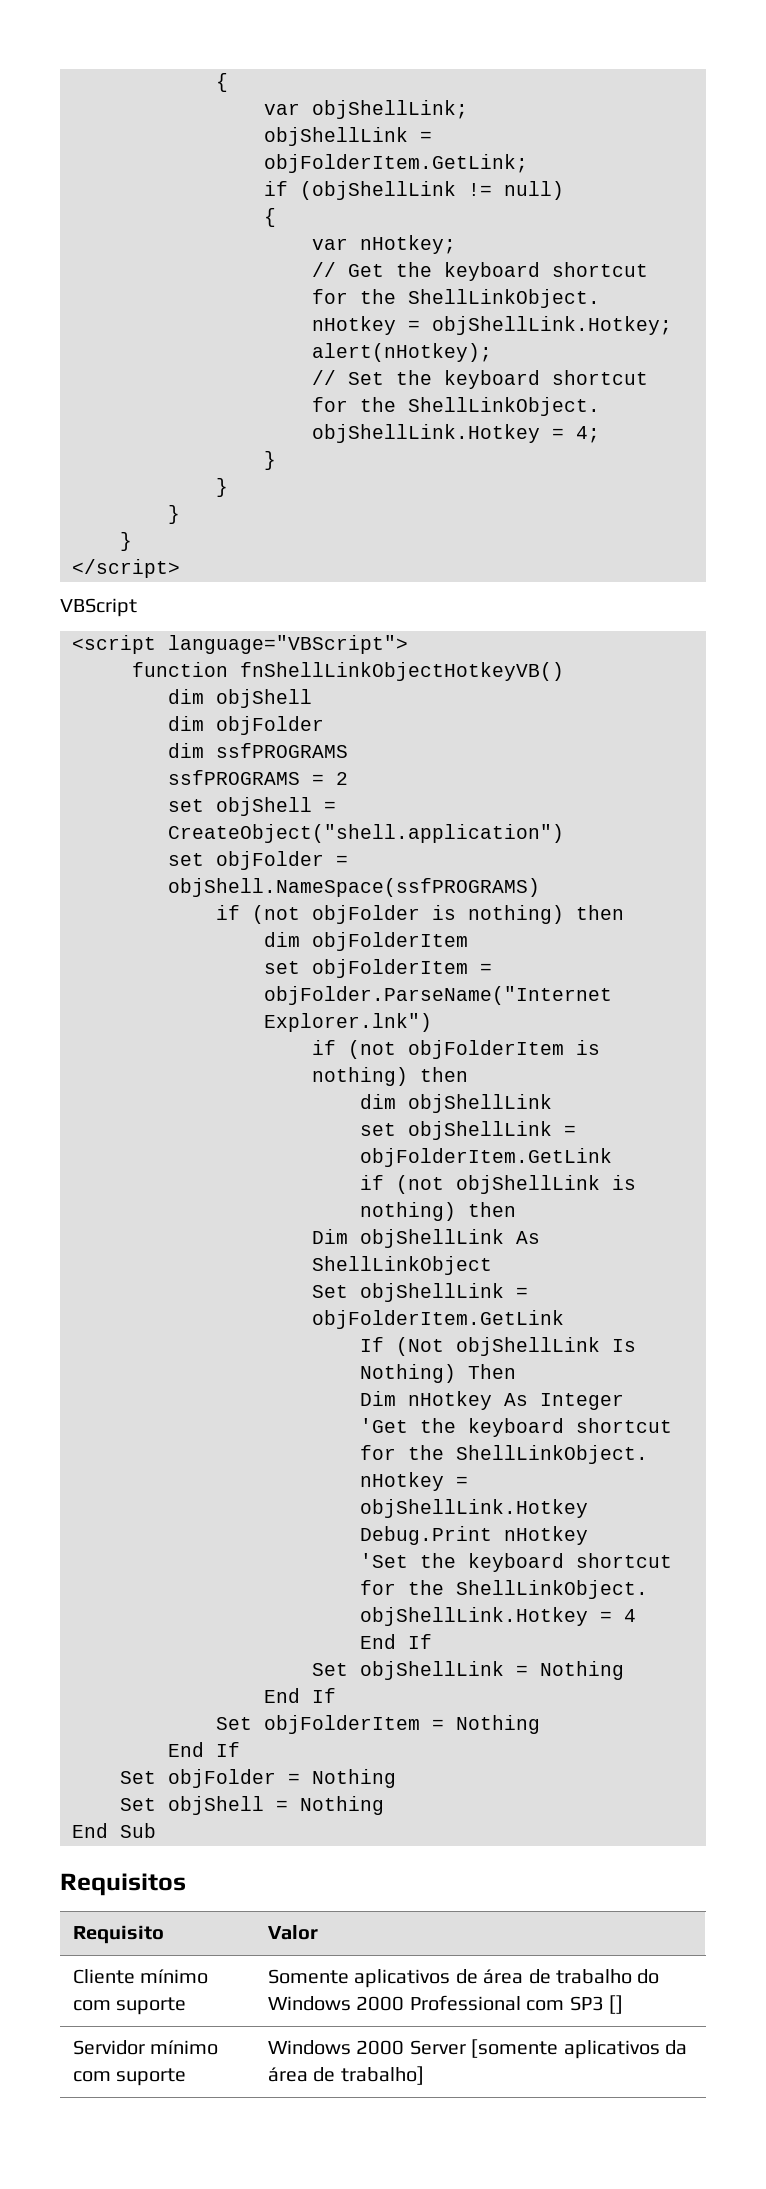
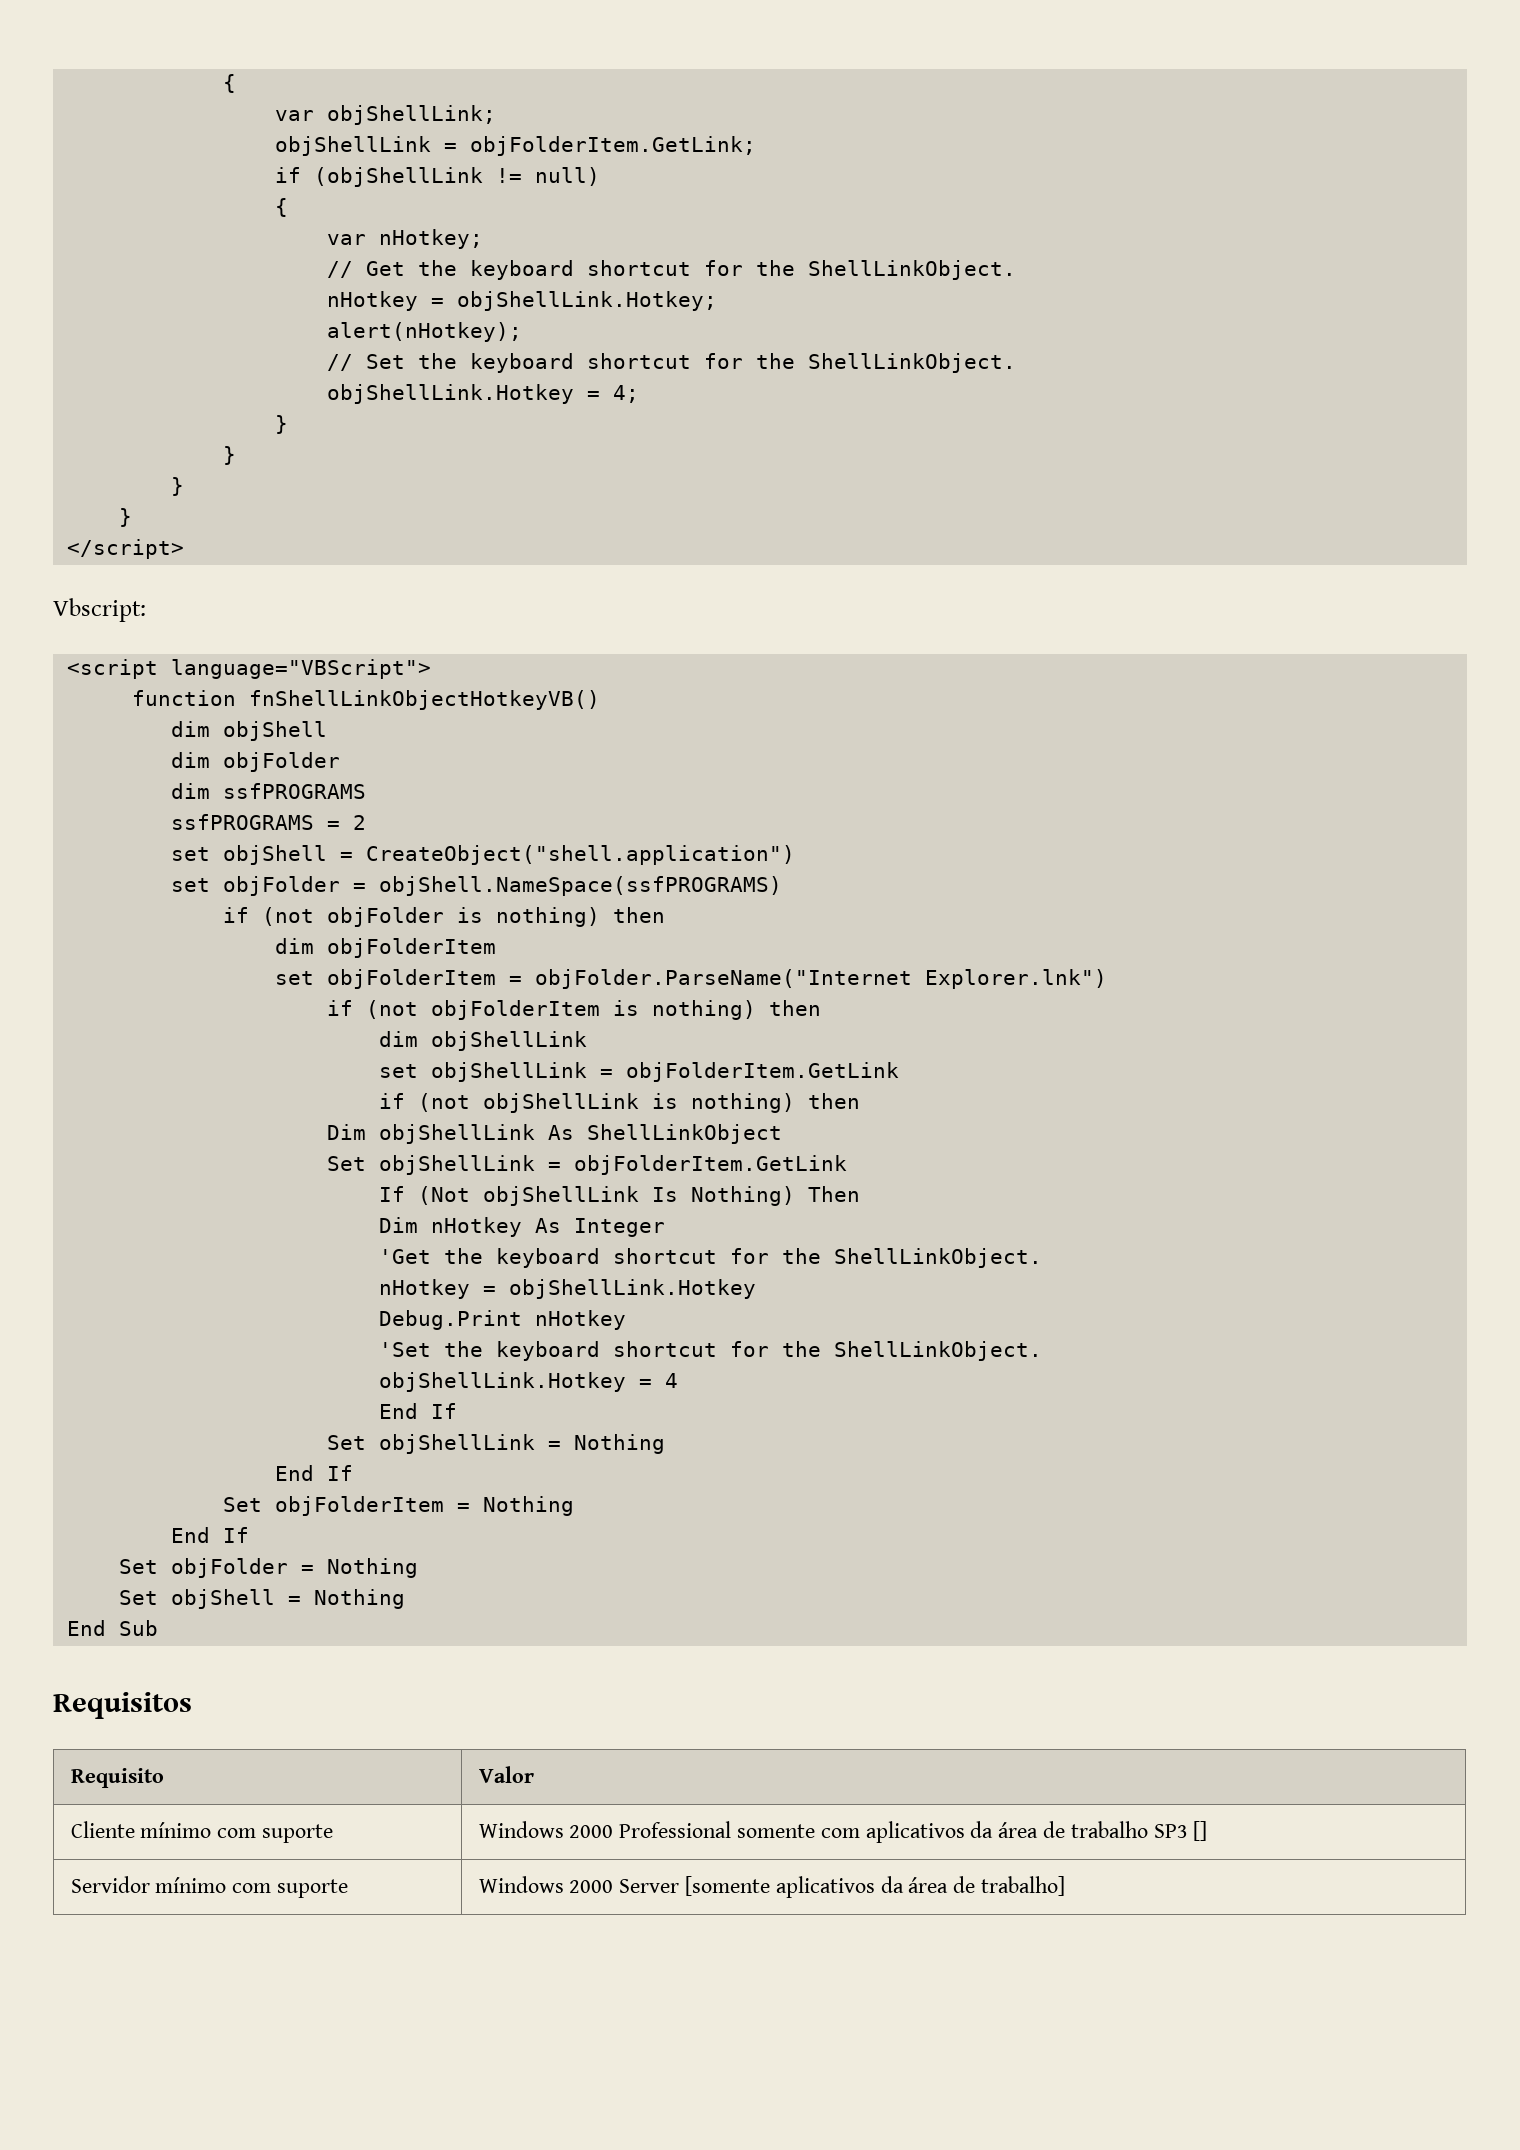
- VBScript
+ Vbscript:
- Cliente mínimo com suporte | Somente aplicativos de área de trabalho do Windows 2000 Professional com SP3 []
+ Cliente mínimo com suporte | Windows 2000 Professional somente com aplicativos da área de trabalho SP3 []

